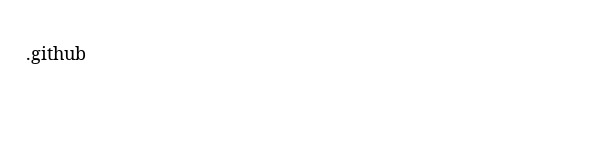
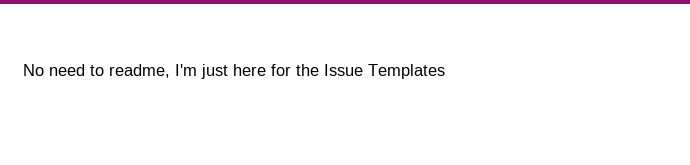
- .github
+ No need to readme, I'm just here for the Issue Templates

